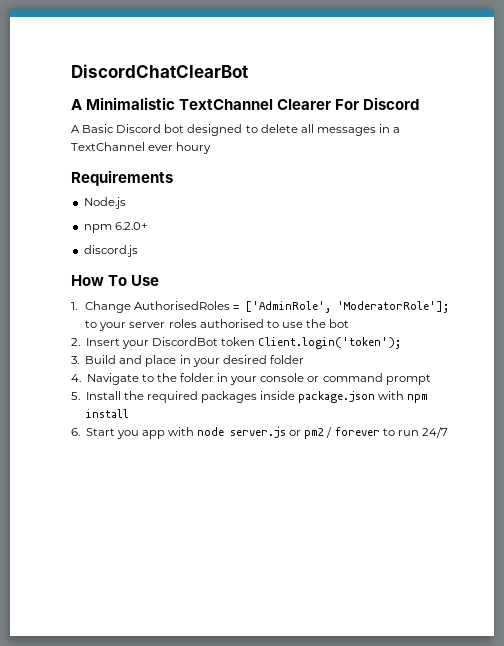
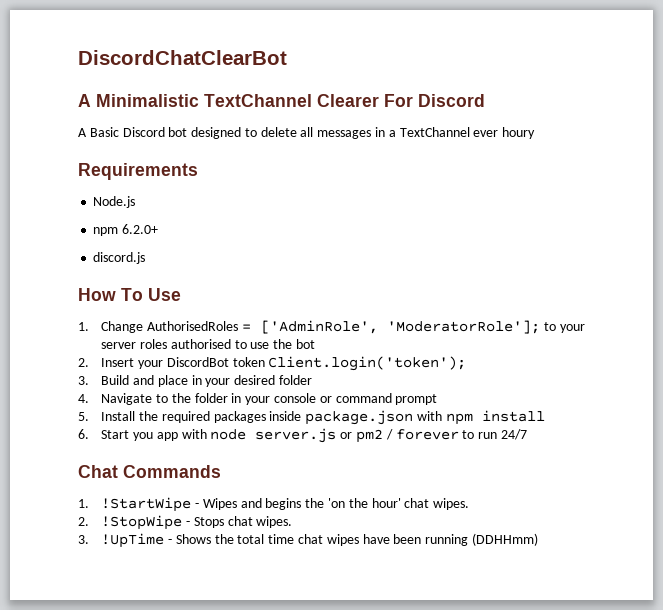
+ Chat Commands
+ 1. !StartWipe - Wipes and begins the 'on the hour' chat wipes.
+ 2. !StopWipe - Stops chat wipes.
+ 3. !UpTime - Shows the total time chat wipes have been running (DDHHmm)

